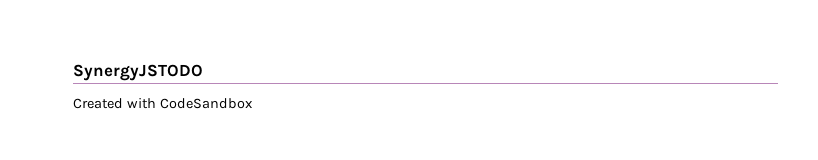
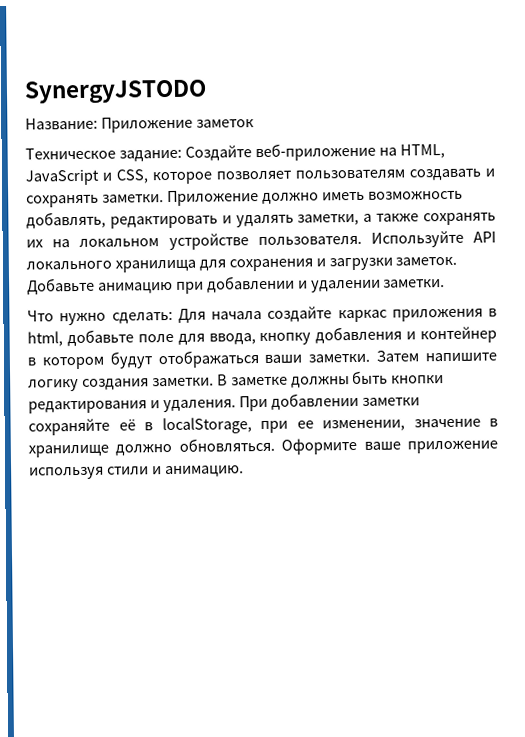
- Created with CodeSandbox
+ Название: Приложение заметок
+ Техническое задание: Создайте веб-приложение на HTML, JavaScript и CSS, которое позволяет пользователям создавать и сохранять заметки. Приложение должно иметь возможность добавлять, редактировать и удалять заметки, а также сохранять их на локальном устройстве пользователя. Используйте API локального хранилища для сохранения и загрузки заметок. Добавьте анимацию при добавлении и удалении заметки.
+ Что нужно сделать: Для начала создайте каркас приложения в html, добавьте поле для ввода, кнопку добавления и контейнер в котором будут отображаться ваши заметки. Затем напишите логику создания заметки. В заметке должны быть кнопки редактирования и удаления. При добавлении заметки сохраняйте её в localStorage, при ее изменении, значение в хранилище должно обновляться. Оформите ваше приложение используя стили и анимацию.

